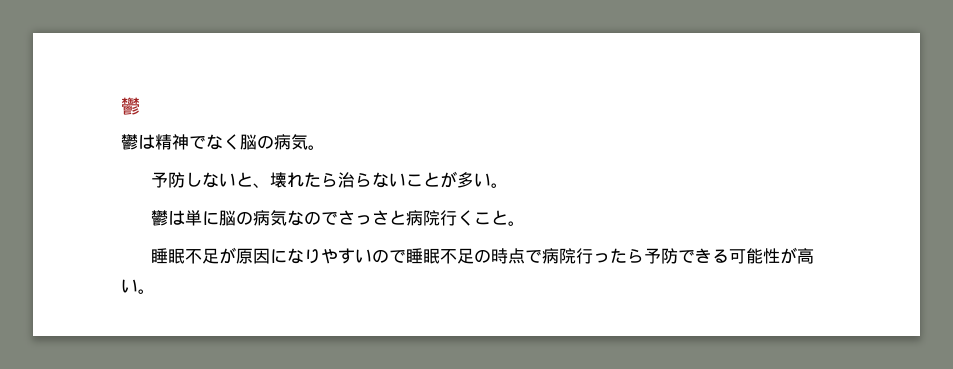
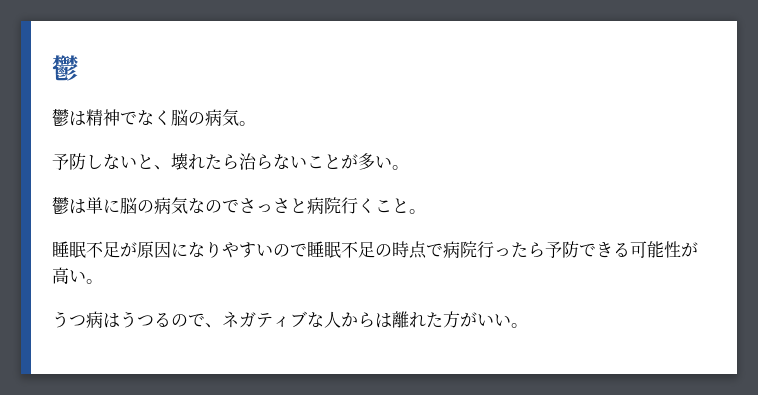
+ うつ病はうつるので、ネガティブな人からは離れた方がいい。

